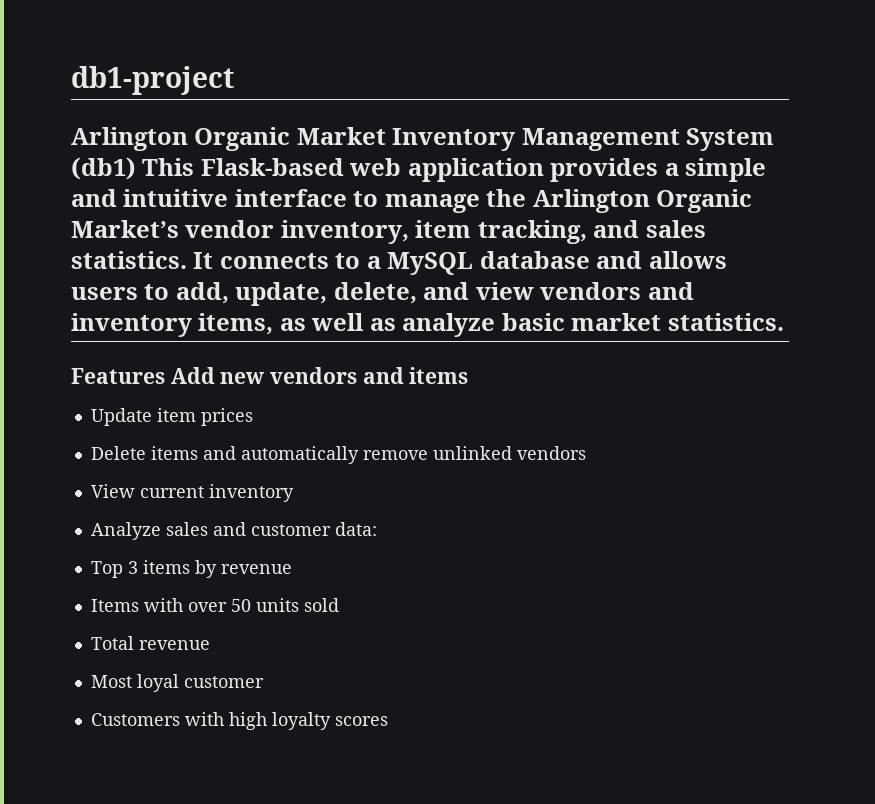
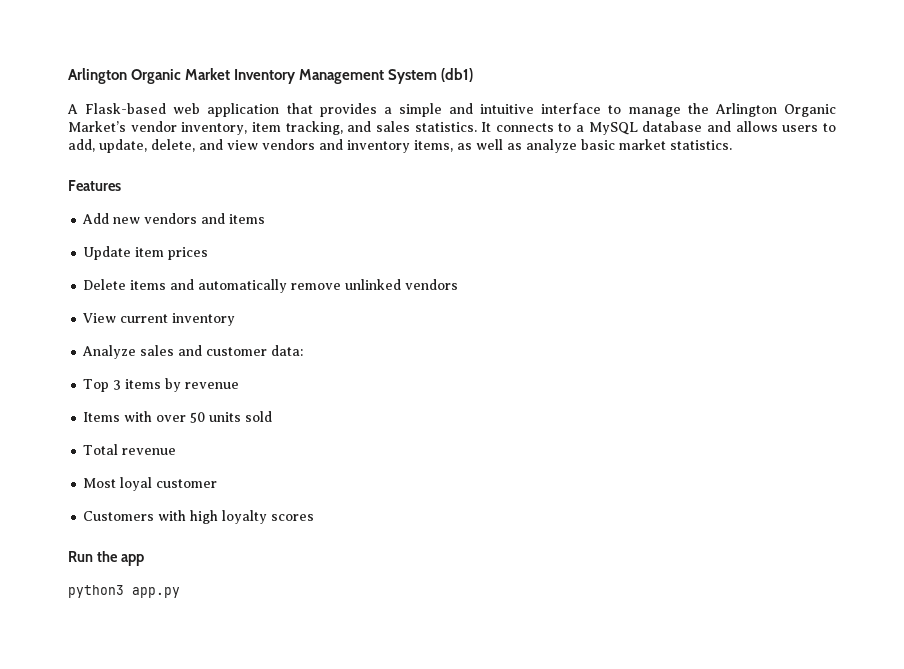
- db1-project
- Arlington Organic Market Inventory Management System (db1) This Flask-based web application provides a simple and intuitive interface to manage the Arlington Organic Market’s vendor inventory, item tracking, and sales statistics.
+ Arlington Organic Market Inventory Management System (db1)
+ A Flask-based web application that provides a simple and intuitive interface to manage the Arlington Organic Market’s vendor inventory, item tracking, and sales statistics.
- Features Add new vendors and items
+ Features
+ Add new vendors and items
+ Run the app
+ python3 app.py

